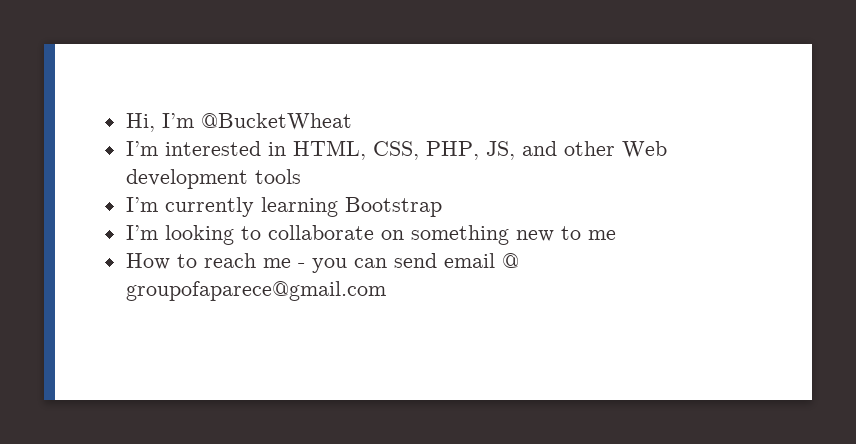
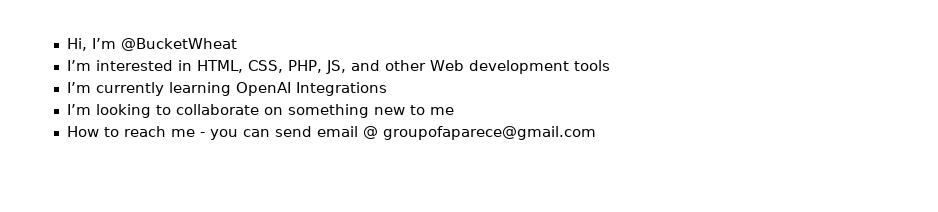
- I’m currently learning Bootstrap
+ I’m currently learning OpenAI Integrations

